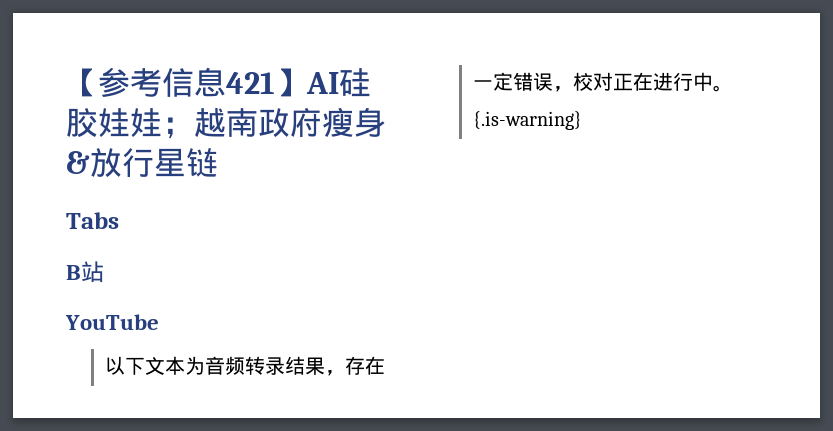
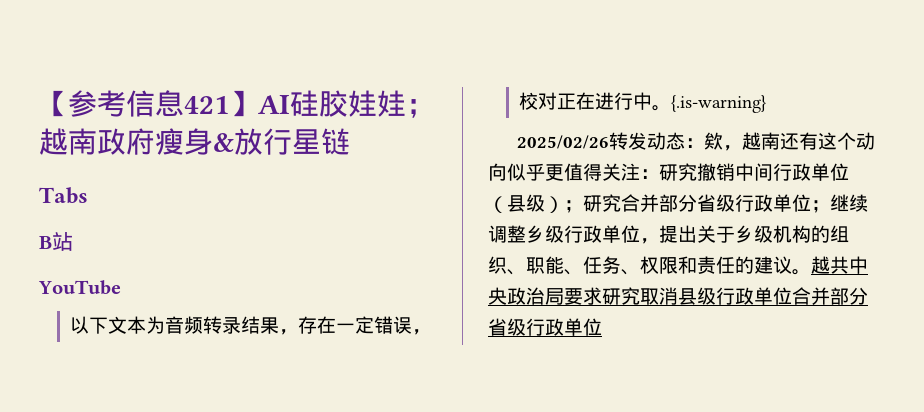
+ 2025/02/26转发动态：欸，越南还有这个动向似乎更值得关注：研究撤销中间行政单位（县级）；研究合并部分省级行政单位；继续调整乡级行政单位，提出关于乡级机构的组织、职能、任务、权限和责任的建议。越共中央政治局要求研究取消县级行政单位合并部分省级行政单位

